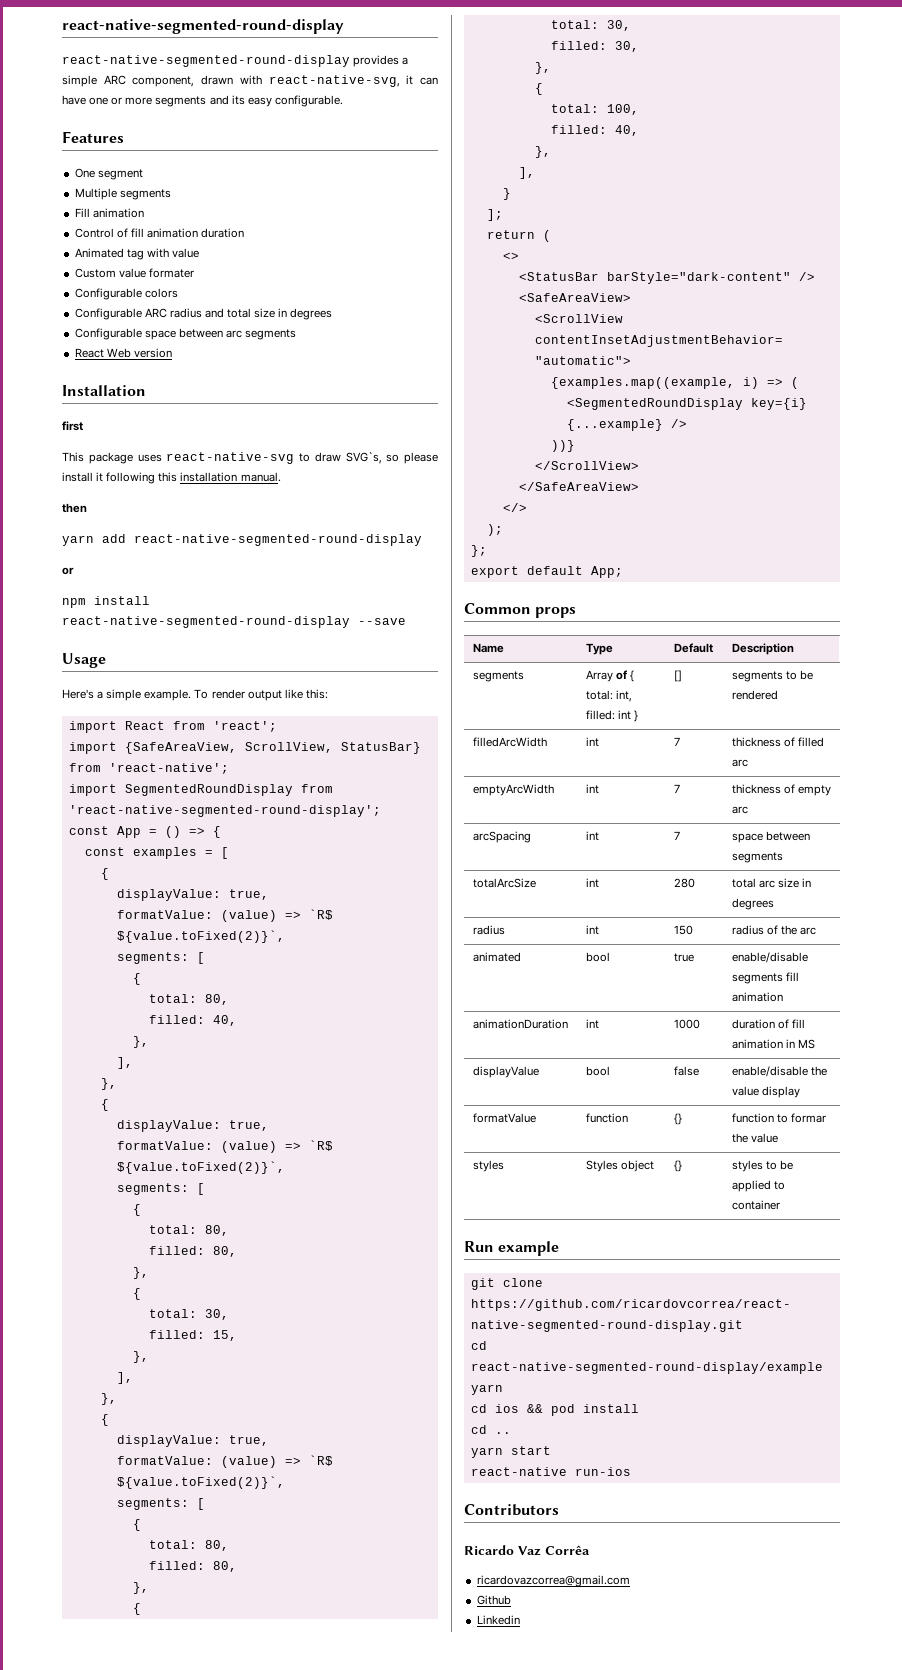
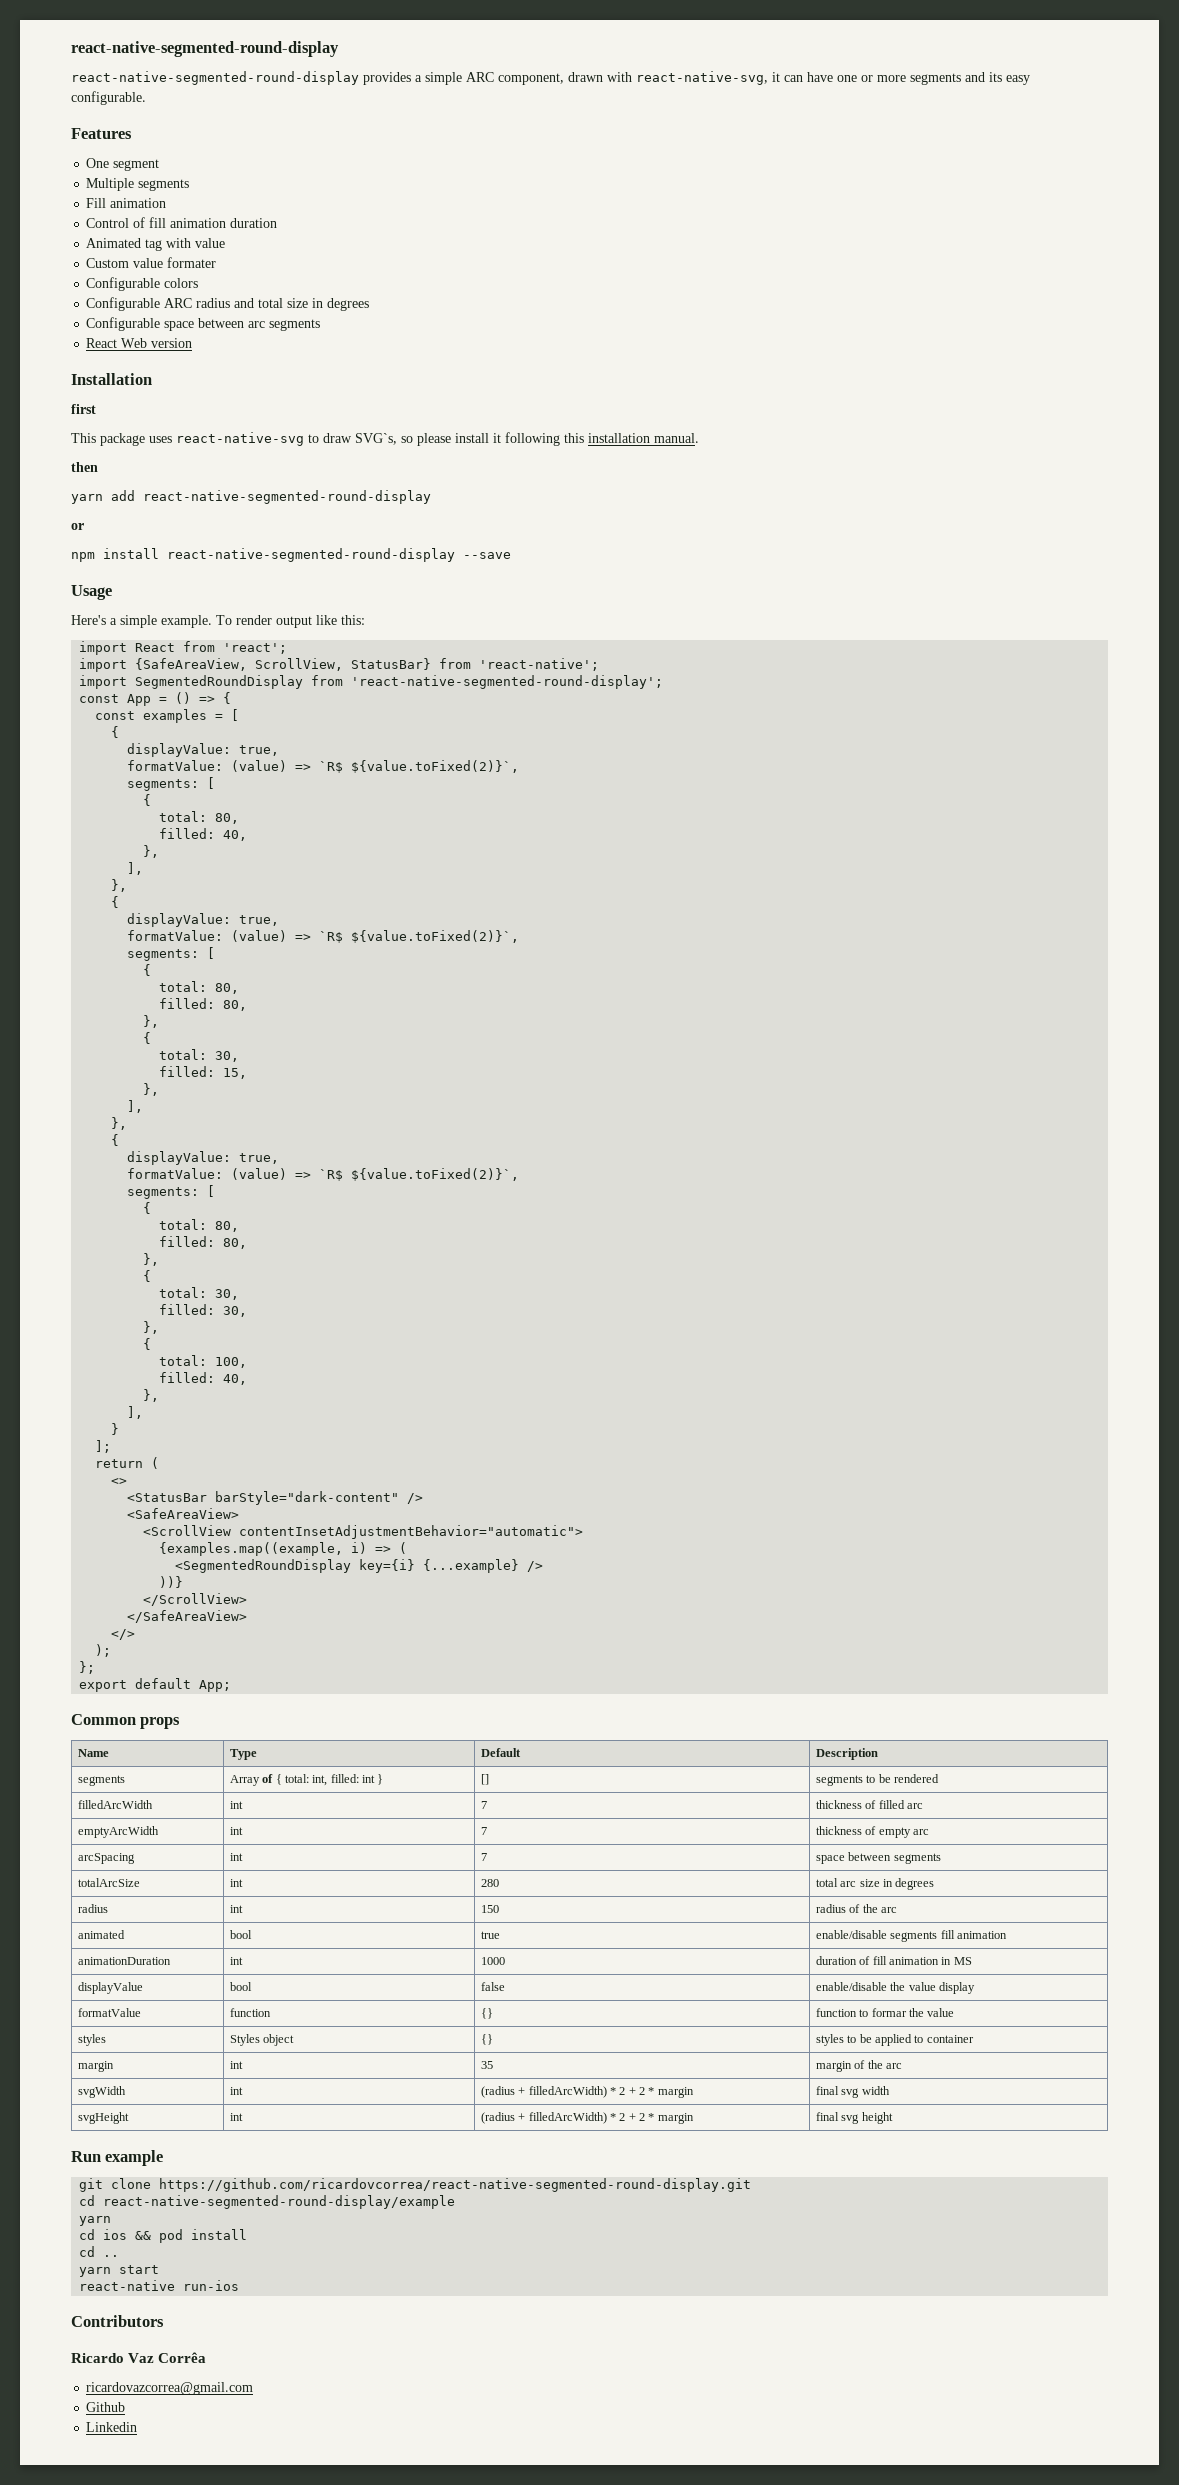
+ margin | int | 35 | margin of the arc
+ svgWidth | int | (radius + filledArcWidth) * 2 + 2 * margin | final svg width
+ svgHeight | int | (radius + filledArcWidth) * 2 + 2 * margin | final svg height

